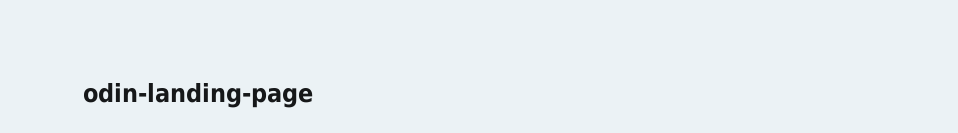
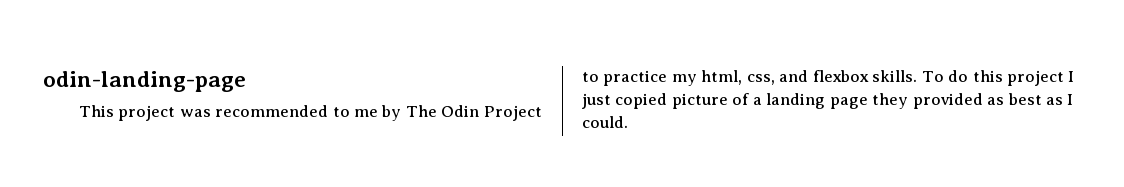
+ This project was recommended to me by The Odin Project to practice my html, css, and flexbox skills. To do this project I just copied picture of a landing page they provided as best as I could.

